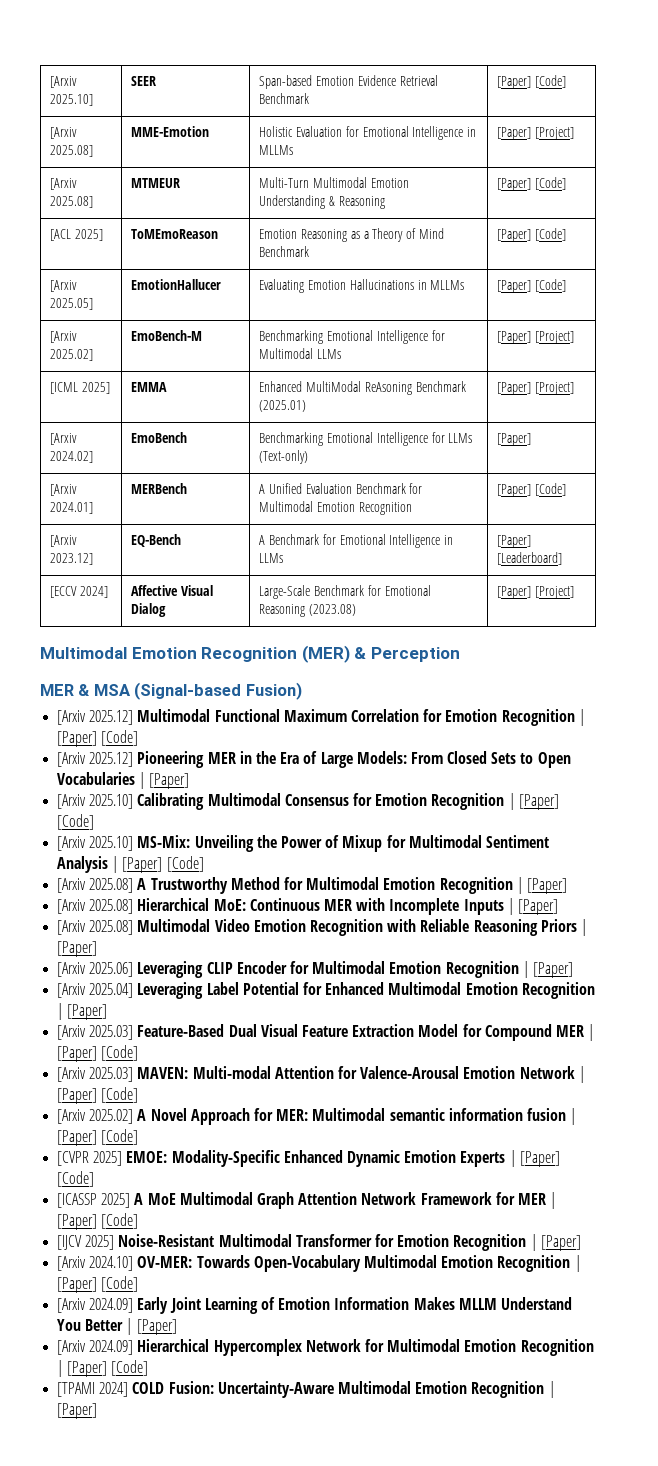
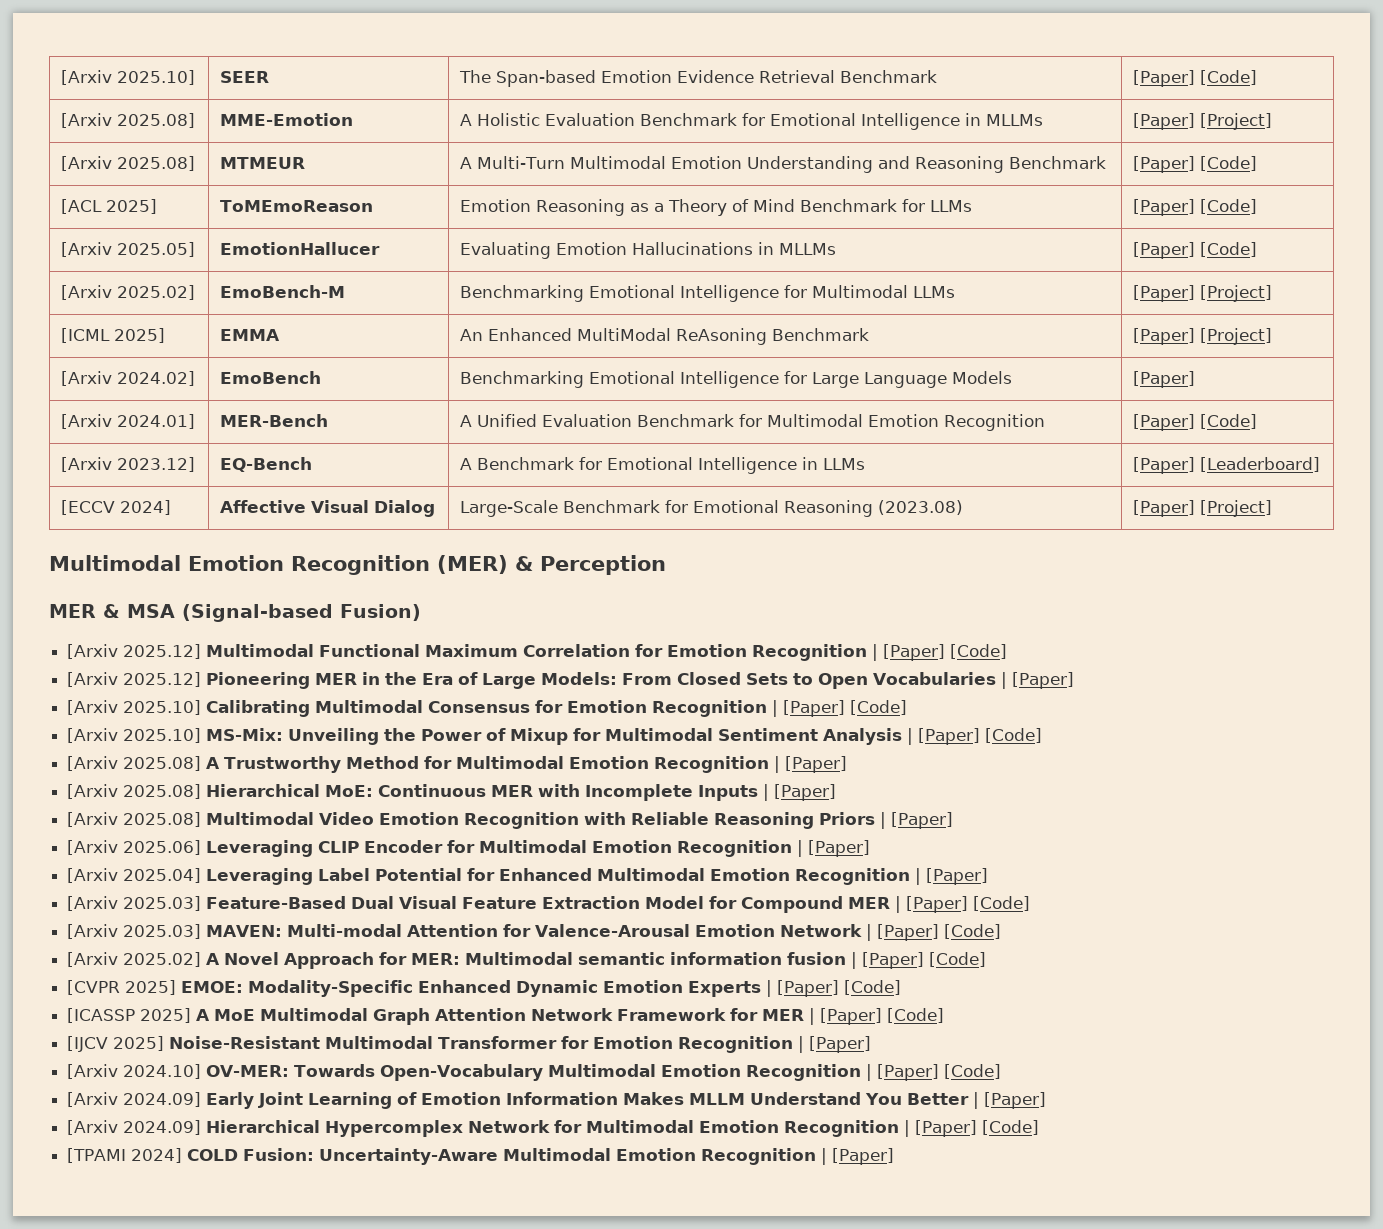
- [Arxiv 2025.10] | SEER | Span-based Emotion Evidence Retrieval Benchmark | [Paper] [Code]
+ [Arxiv 2025.10] | SEER | The Span-based Emotion Evidence Retrieval Benchmark | [Paper] [Code]
- [Arxiv 2025.08] | MME-Emotion | Holistic Evaluation for Emotional Intelligence in MLLMs | [Paper] [Project]
+ [Arxiv 2025.08] | MME-Emotion | A Holistic Evaluation Benchmark for Emotional Intelligence in MLLMs | [Paper] [Project]
- [Arxiv 2025.08] | MTMEUR | Multi-Turn Multimodal Emotion Understanding & Reasoning | [Paper] [Code]
+ [Arxiv 2025.08] | MTMEUR | A Multi-Turn Multimodal Emotion Understanding and Reasoning Benchmark | [Paper] [Code]
- [ACL 2025] | ToMEmoReason | Emotion Reasoning as a Theory of Mind Benchmark | [Paper] [Code]
+ [ACL 2025] | ToMEmoReason | Emotion Reasoning as a Theory of Mind Benchmark for LLMs | [Paper] [Code]
- [ICML 2025] | EMMA | Enhanced MultiModal ReAsoning Benchmark (2025.01) | [Paper] [Project]
+ [ICML 2025] | EMMA | An Enhanced MultiModal ReAsoning Benchmark | [Paper] [Project]
- [Arxiv 2024.02] | EmoBench | Benchmarking Emotional Intelligence for LLMs (Text-only) | [Paper]
+ [Arxiv 2024.02] | EmoBench | Benchmarking Emotional Intelligence for Large Language Models | [Paper]
- [Arxiv 2024.01] | MERBench | A Unified Evaluation Benchmark for Multimodal Emotion Recognition | [Paper] [Code]
+ [Arxiv 2024.01] | MER-Bench | A Unified Evaluation Benchmark for Multimodal Emotion Recognition | [Paper] [Code]

